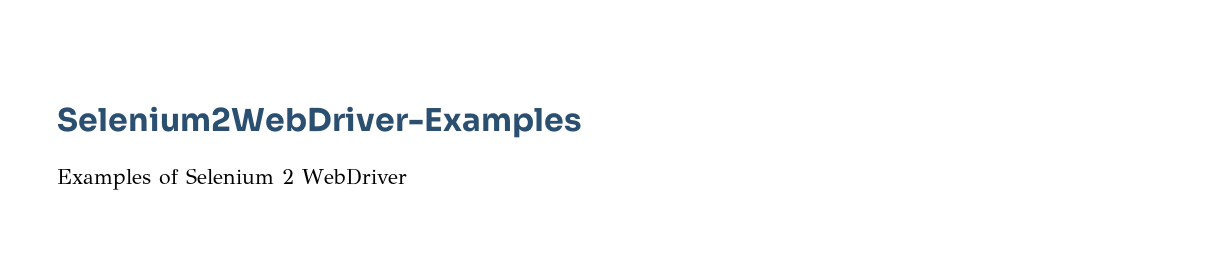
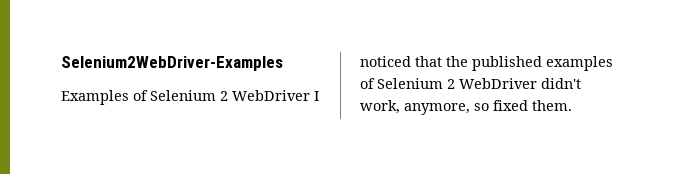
- Examples of Selenium 2 WebDriver
+ Examples of Selenium 2 WebDriver I noticed that the published examples of Selenium 2 WebDriver didn't work, anymore, so fixed them.

